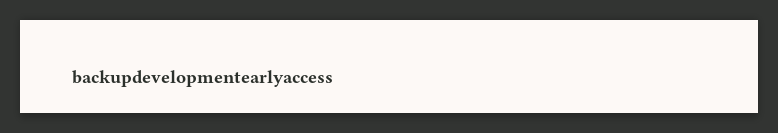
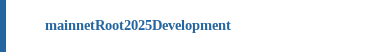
- backupdevelopmentearlyaccess
+ mainnetRoot2025Development

